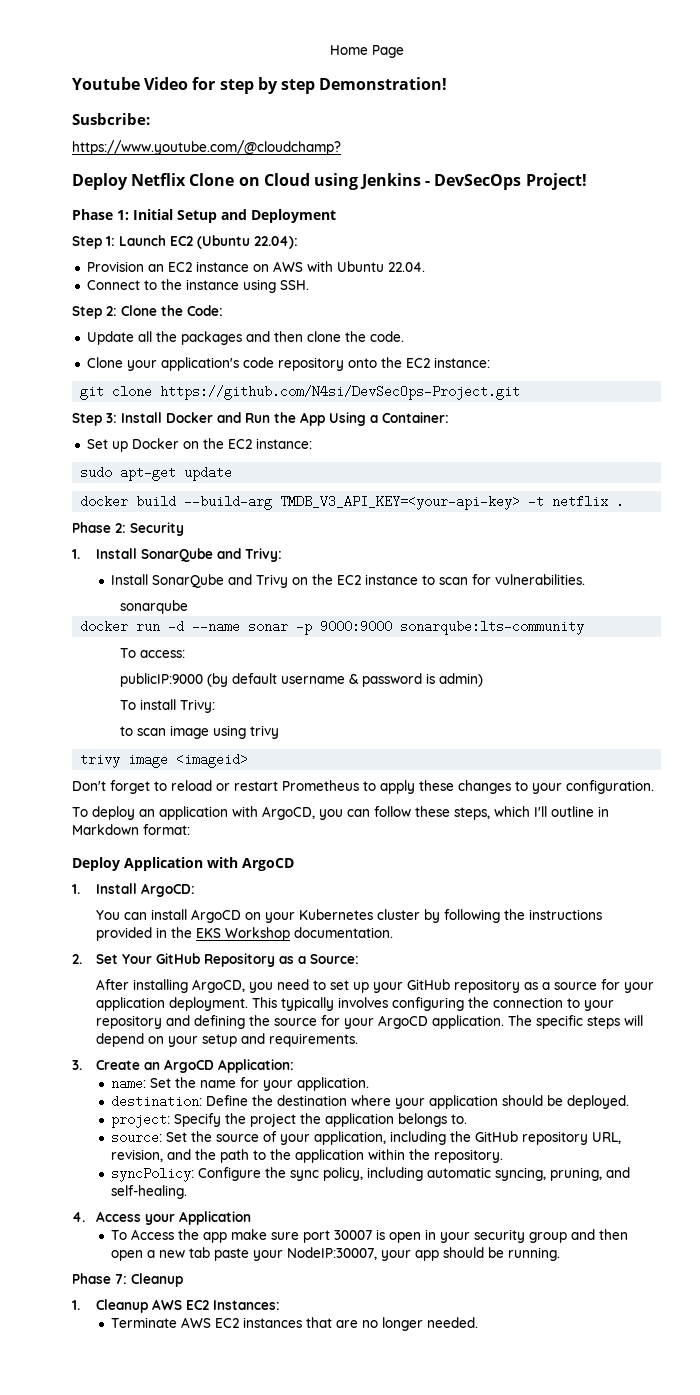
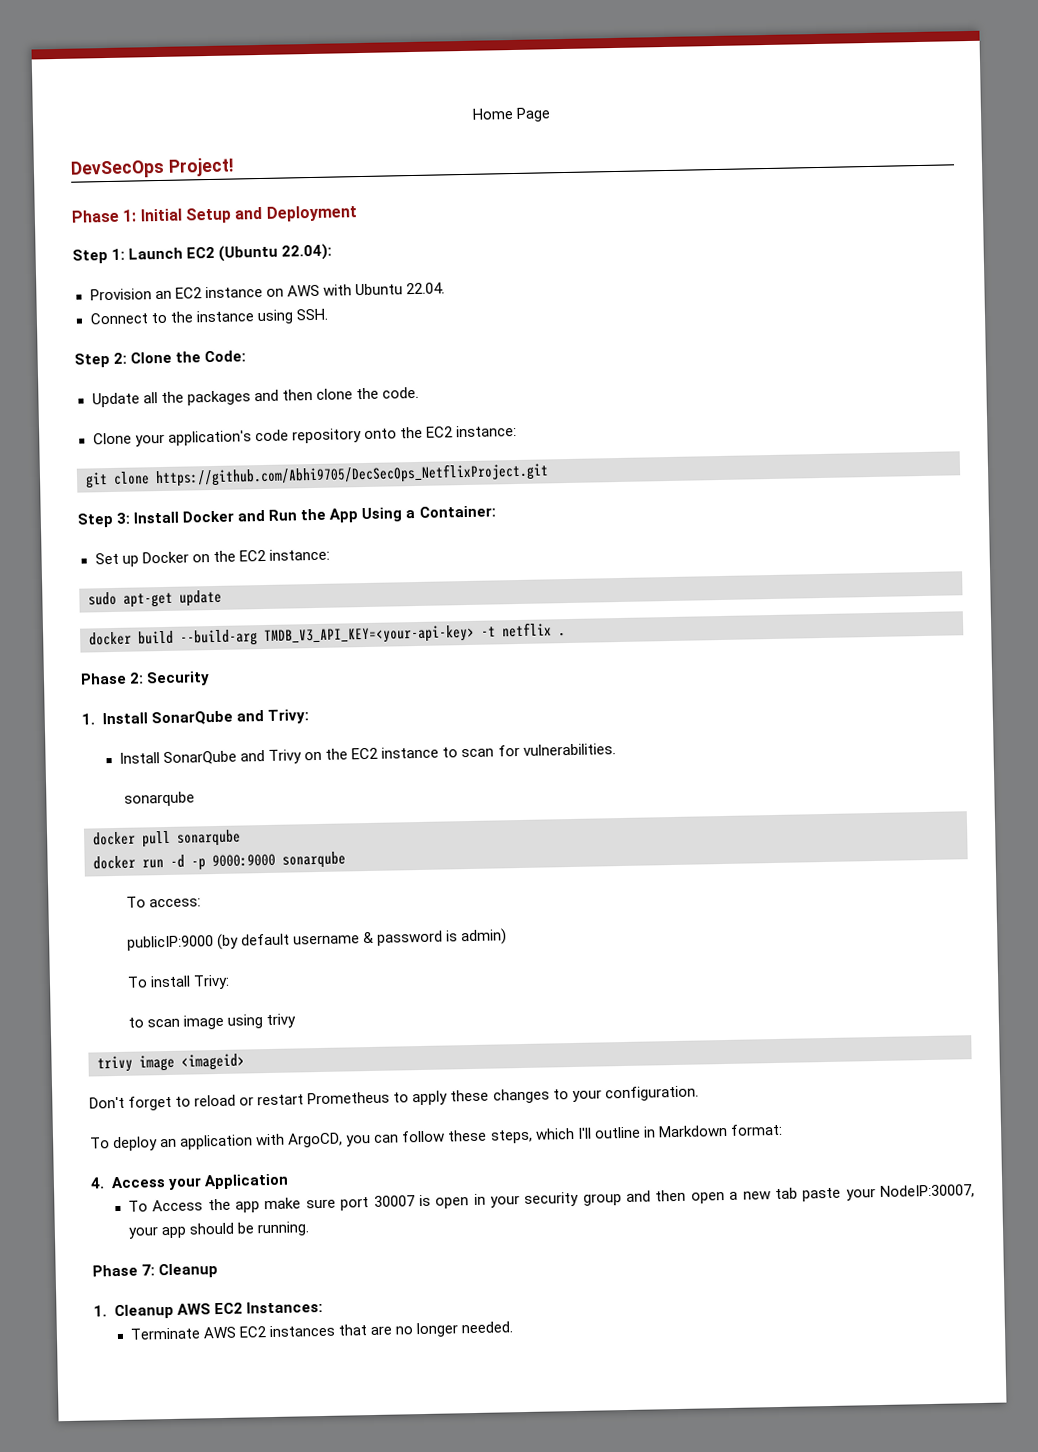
- Youtube Video for step by step Demonstration!
- Susbcribe:
- https://www.youtube.com/@cloudchamp?
- Deploy Netflix Clone on Cloud using Jenkins - DevSecOps Project!
+ DevSecOps Project!
- git clone https://github.com/N4si/DevSecOps-Project.git
+ git clone https://github.com/Abhi9705/DecSecOps_NetflixProject.git
+ docker pull sonarqube
- docker run -d --name sonar -p 9000:9000 sonarqube:lts-community
+ docker run -d -p 9000:9000 sonarqube
- Deploy Application with ArgoCD
- 1. Install ArgoCD:
- You can install ArgoCD on your Kubernetes cluster by following the instructions provided in the EKS Workshop documentation.
- 2. Set Your GitHub Repository as a Source:
- After installing ArgoCD, you need to set up your GitHub repository as a source for your application deployment. This typically involves configuring the connection to your repository and defining the source for your ArgoCD application. The specific steps will depend on your setup and requirements.
- 3. Create an ArgoCD Application:
- name: Set the name for your application.
- destination: Define the destination where your application should be deployed.
- project: Specify the project the application belongs to.
- source: Set the source of your application, including the GitHub repository URL, revision, and the path to the application within the repository.
- syncPolicy: Configure the sync policy, including automatic syncing, pruning, and self-healing.

